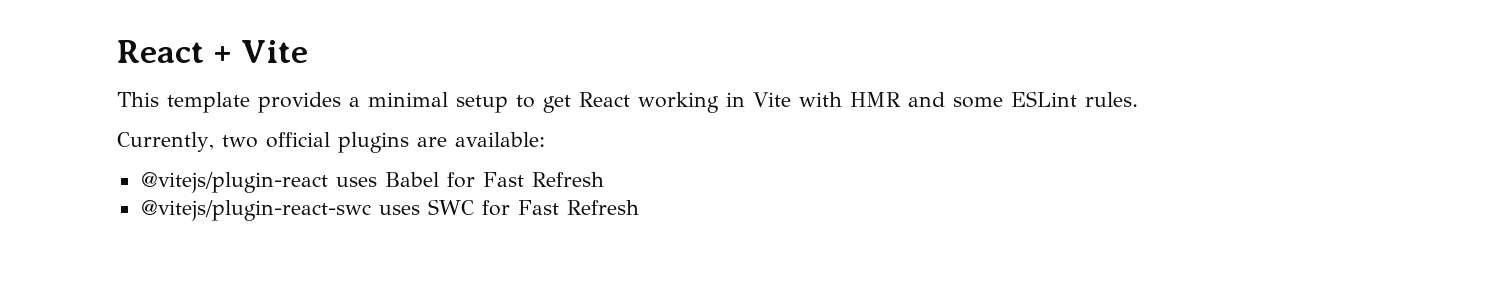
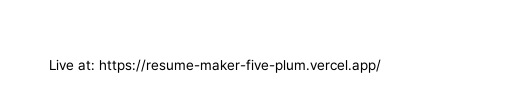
- React + Vite
- This template provides a minimal setup to get React working in Vite with HMR and some ESLint rules.
- Currently, two official plugins are available:
- @vitejs/plugin-react uses Babel for Fast Refresh
- @vitejs/plugin-react-swc uses SWC for Fast Refresh
+ Live at: https://resume-maker-five-plum.vercel.app/

